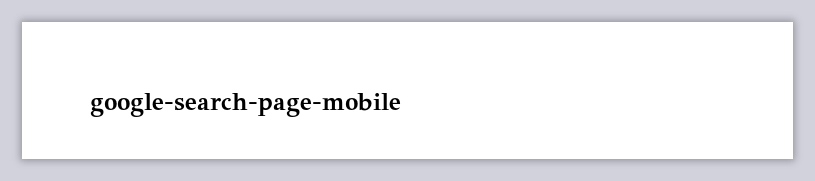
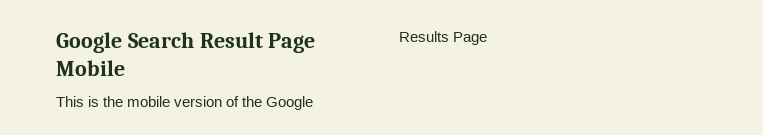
- google-search-page-mobile
+ Google Search Result Page Mobile
+ This is the mobile version of the Google Results Page

